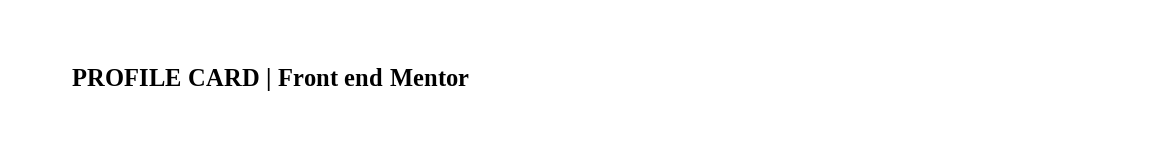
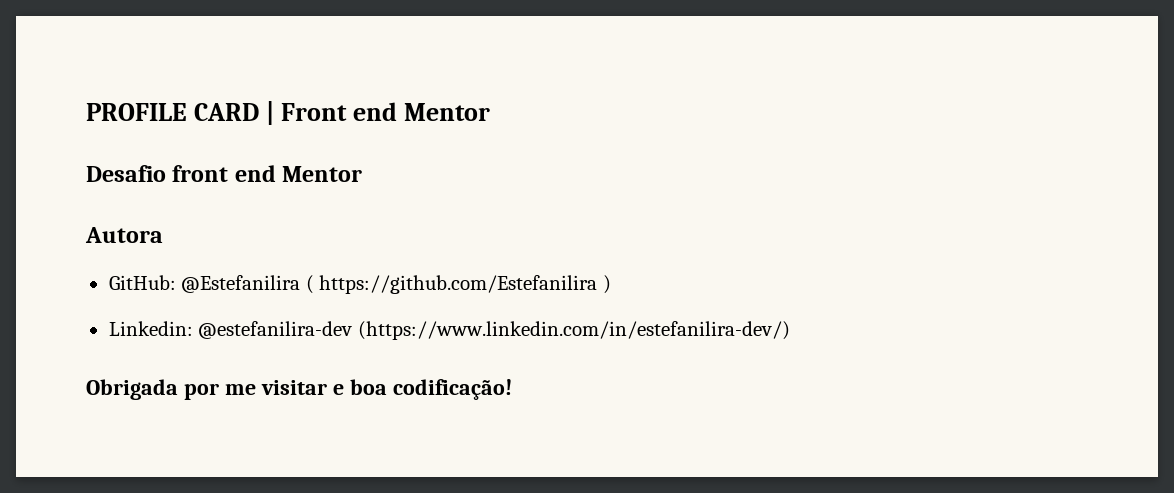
+ Desafio front end Mentor
+ Autora
+ GitHub: @Estefanilira ( https://github.com/Estefanilira )
+ Linkedin: @estefanilira-dev (https://www.linkedin.com/in/estefanilira-dev/)
+ Obrigada por me visitar e boa codificação!

